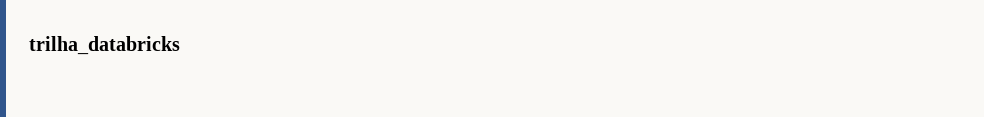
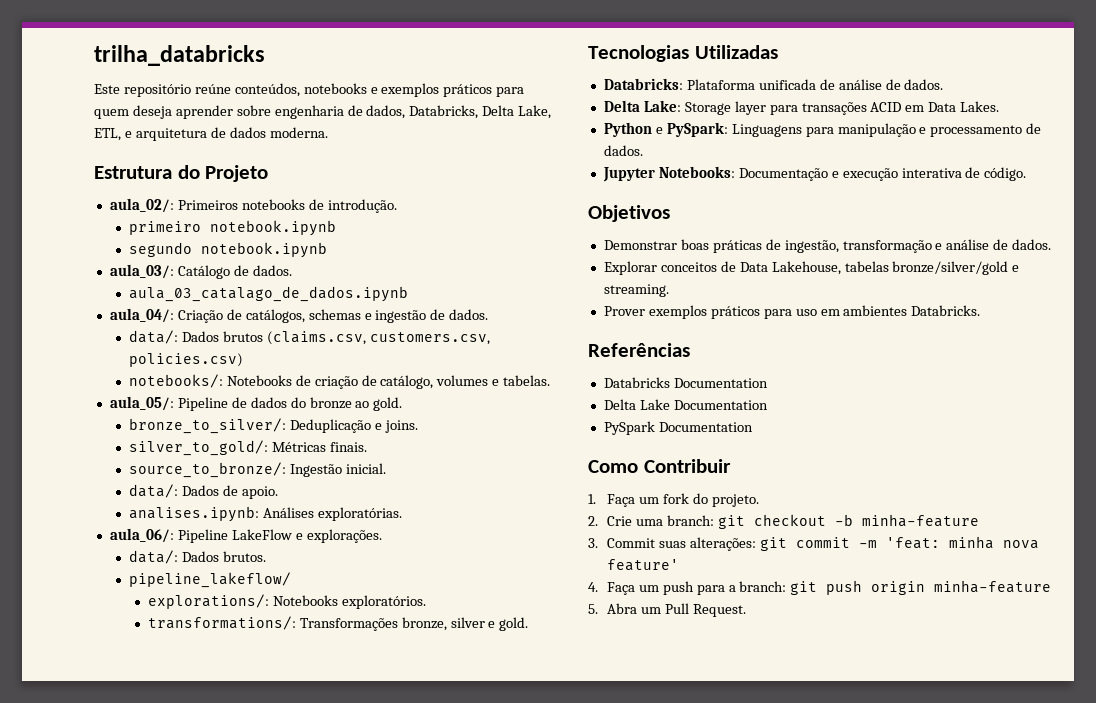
+ Este repositório reúne conteúdos, notebooks e exemplos práticos para quem deseja aprender sobre engenharia de dados, Databricks, Delta Lake, ETL, e arquitetura de dados moderna.
+ Estrutura do Projeto
+ aula_02/: Primeiros notebooks de introdução.
+ primeiro notebook.ipynb
+ segundo notebook.ipynb
+ aula_03/: Catálogo de dados.
+ aula_03_catalago_de_dados.ipynb
+ aula_04/: Criação de catálogos, schemas e ingestão de dados.
+ data/: Dados brutos (claims.csv, customers.csv, policies.csv)
+ notebooks/: Notebooks de criação de catálogo, volumes e tabelas.
+ aula_05/: Pipeline de dados do bronze ao gold.
+ bronze_to_silver/: Deduplicação e joins.
+ silver_to_gold/: Métricas finais.
+ source_to_bronze/: Ingestão inicial.
+ data/: Dados de apoio.
+ analises.ipynb: Análises exploratórias.
+ aula_06/: Pipeline LakeFlow e explorações.
+ data/: Dados brutos.
+ pipeline_lakeflow/
+ explorations/: Notebooks exploratórios.
+ transformations/: Transformações bronze, silver e gold.
+ Tecnologias Utilizadas
+ Databricks: Plataforma unificada de análise de dados.
+ Delta Lake: Storage layer para transações ACID em Data Lakes.
+ Python e PySpark: Linguagens para manipulação e processamento de dados.
+ Jupyter Notebooks: Documentação e execução interativa de código.
+ Objetivos
+ Demonstrar boas práticas de ingestão, transformação e análise de dados.
+ Explorar conceitos de Data Lakehouse, tabelas bronze/silver/gold e streaming.
+ Prover exemplos práticos para uso em ambientes Databricks.
+ Referências
+ Databricks Documentation
+ Delta Lake Documentation
+ PySpark Documentation
+ Como Contribuir
+ 1. Faça um fork do projeto.
+ 2. Crie uma branch: git checkout -b minha-feature
+ 3. Commit suas alterações: git commit -m 'feat: minha nova feature'
+ 4. Faça um push para a branch: git push origin minha-feature
+ 5. Abra um Pull Request.

